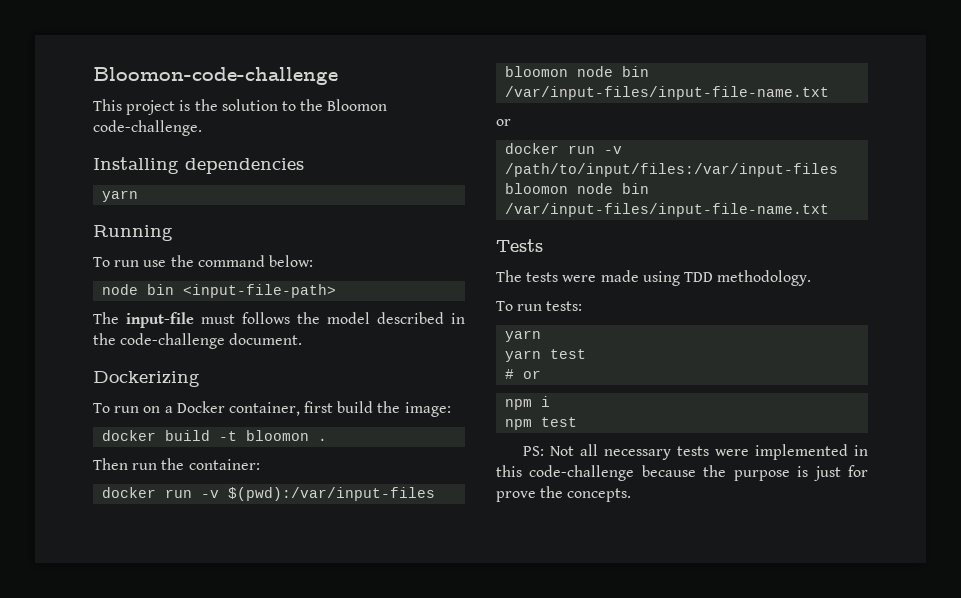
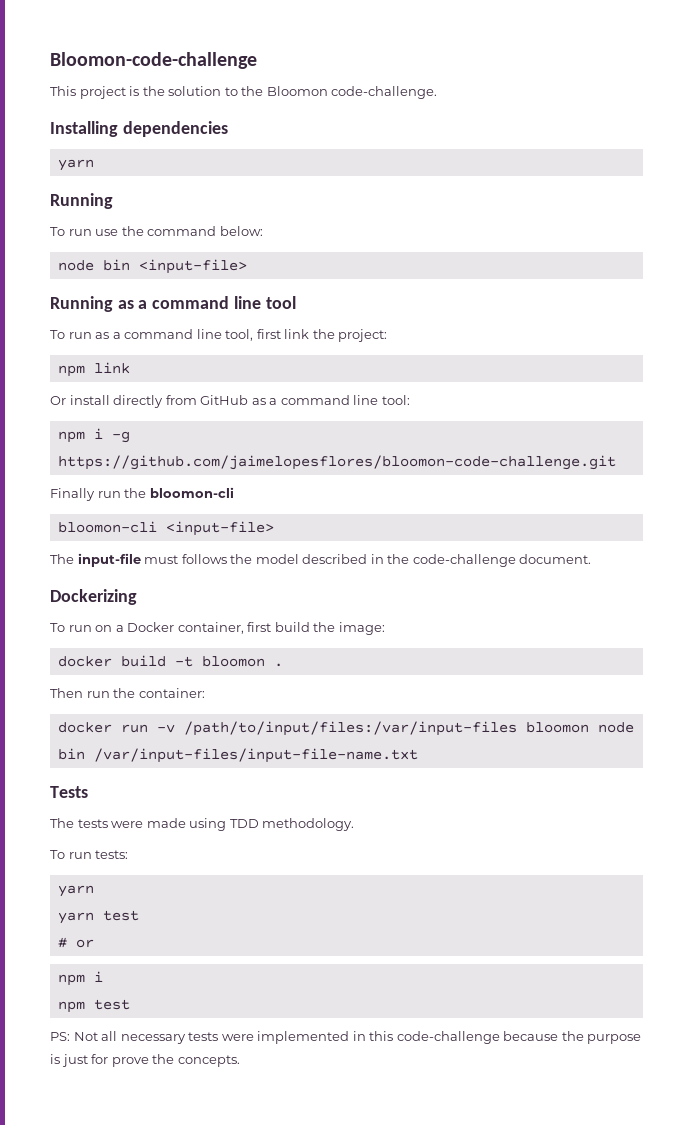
- node bin <input-file-path>
+ node bin <input-file>
+ Running as a command line tool
+ To run as a command line tool, first link the project:
+ npm link
+ Or install directly from GitHub as a command line tool:
+ npm i -g https://github.com/jaimelopesflores/bloomon-code-challenge.git
+ Finally run the bloomon-cli
+ bloomon-cli <input-file>
- docker run -v $(pwd):/var/input-files bloomon node bin /var/input-files/input-file-name.txt
- or

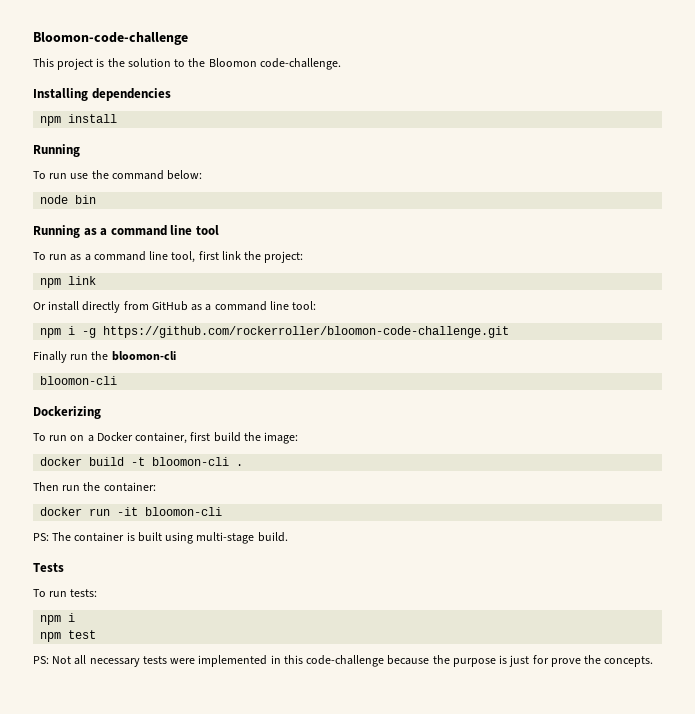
  Installing dependencies
- yarn
+ npm install
- node bin <input-file>
+ node bin
- npm i -g https://github.com/jaimelopesflores/bloomon-code-challenge.git
+ npm i -g https://github.com/rockerroller/bloomon-code-challenge.git
  Finally run the bloomon-cli
- bloomon-cli <input-file>
- The input-file must follows the model described in the code-challenge document.
+ bloomon-cli
- docker build -t bloomon .
+ docker build -t bloomon-cli .
- docker run -v /path/to/input/files:/var/input-files bloomon node bin /var/input-files/input-file-name.txt
+ docker run -it bloomon-cli
+ PS: The container is built using multi-stage build.
  Tests
- The tests were made using TDD methodology.
  To run tests:
- yarn
- yarn test
- # or

